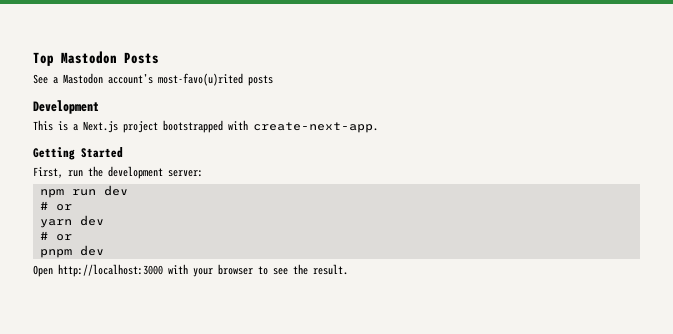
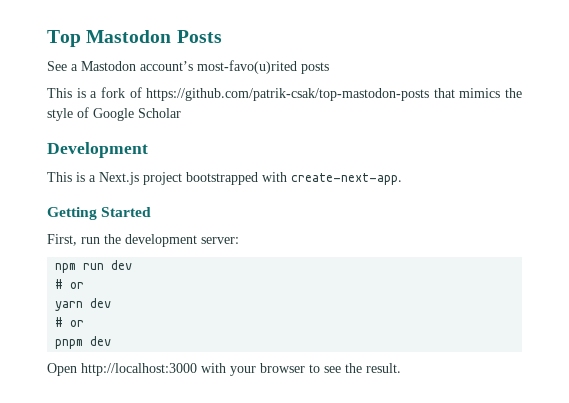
+ This is a fork of https://github.com/patrik-csak/top-mastodon-posts that mimics the style of Google Scholar

